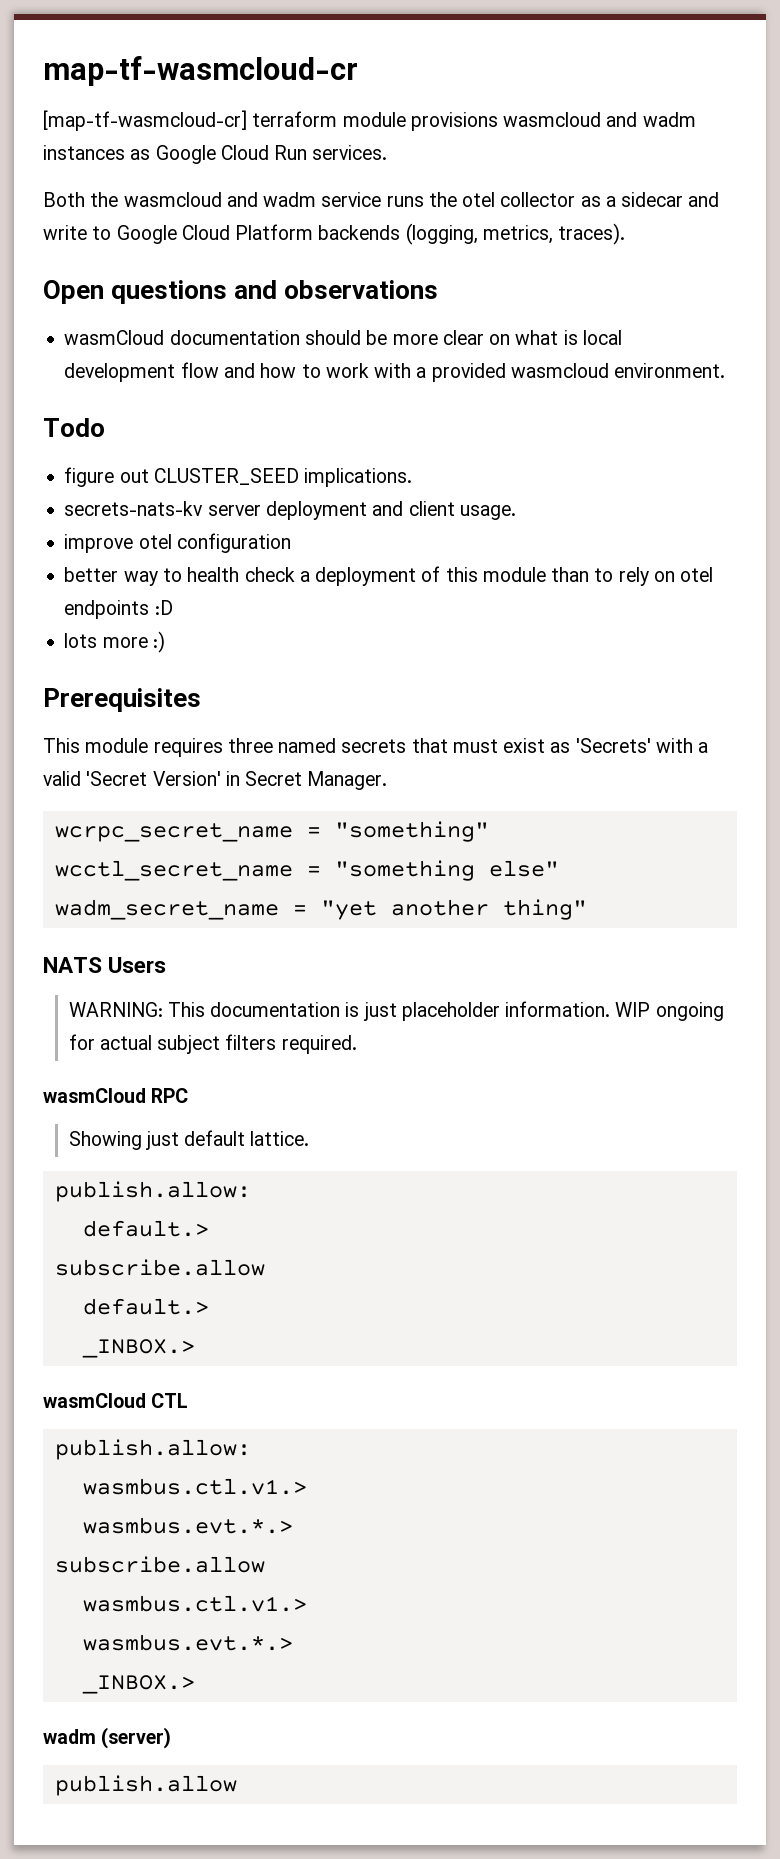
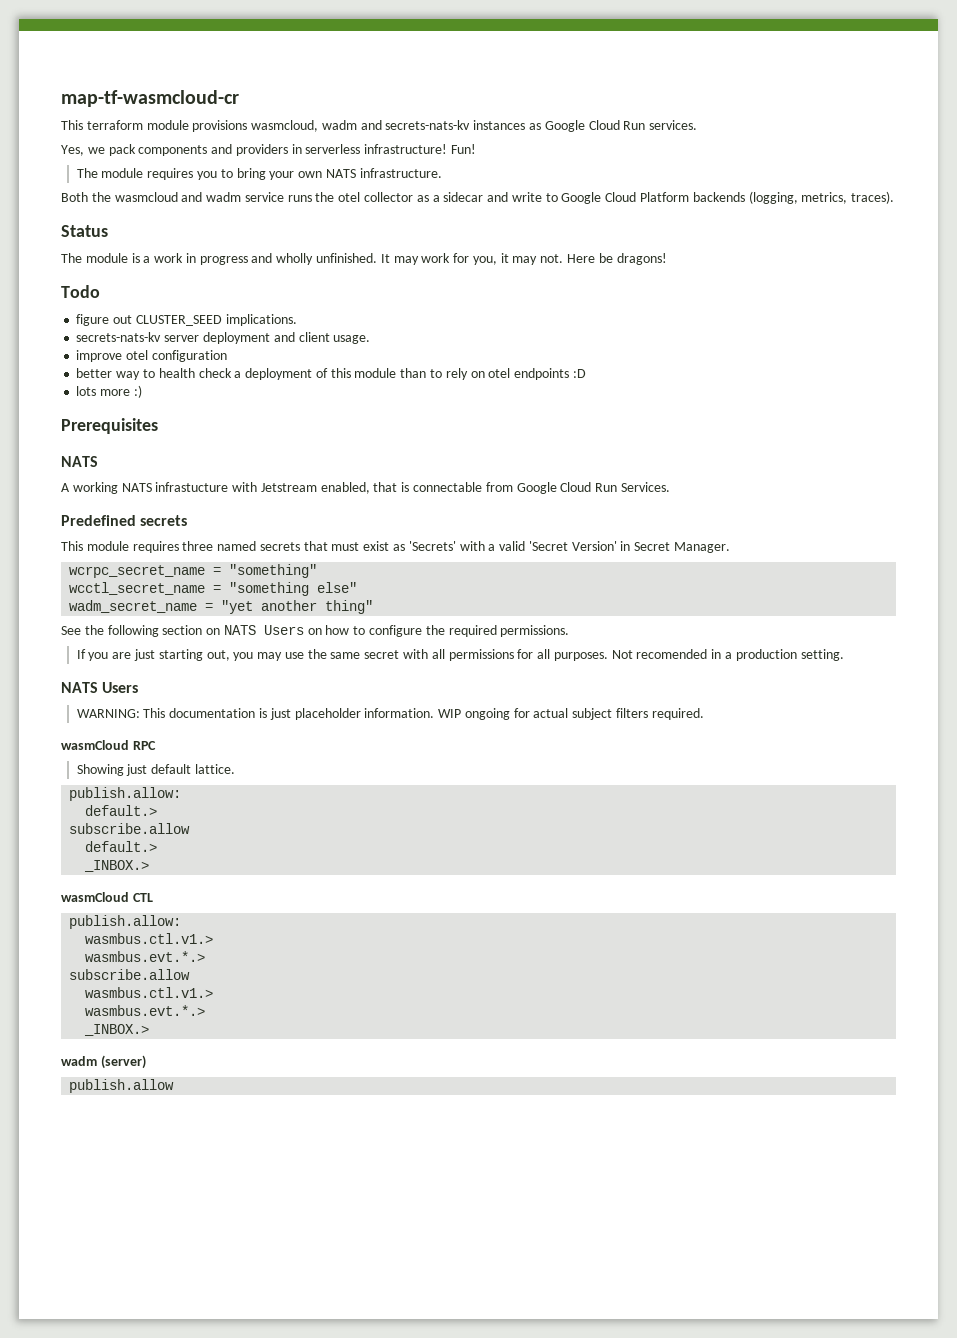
- [map-tf-wasmcloud-cr] terraform module provisions wasmcloud and wadm instances as Google Cloud Run services.
+ This terraform module provisions wasmcloud, wadm and secrets-nats-kv instances as Google Cloud Run services.
+ Yes, we pack components and providers in serverless infrastructure! Fun!
+ The module requires you to bring your own NATS infrastructure.
- Open questions and observations
- wasmCloud documentation should be more clear on what is local development flow and how to work with a provided wasmcloud environment.
+ Status
+ The module is a work in progress and wholly unfinished. It may work for you, it may not. Here be dragons!
  Prerequisites
+ NATS
+ A working NATS infrastucture with Jetstream enabled, that is connectable from Google Cloud Run Services.
+ Predefined secrets
+ See the following section on NATS Users on how to configure the required permissions.
+ If you are just starting out, you may use the same secret with all permissions for all purposes. Not recomended in a production setting.

